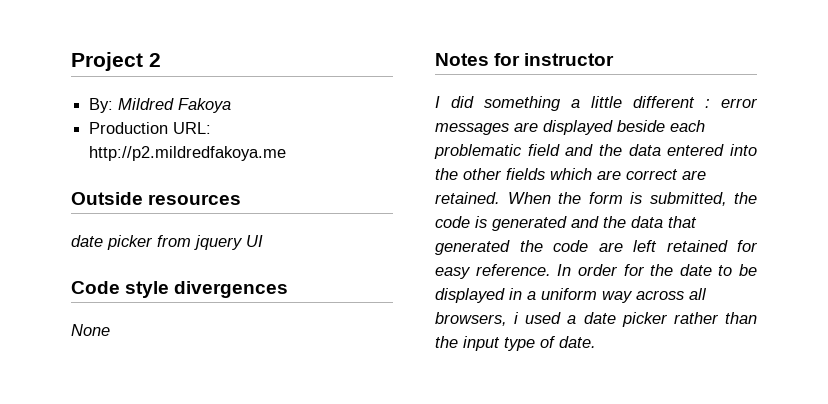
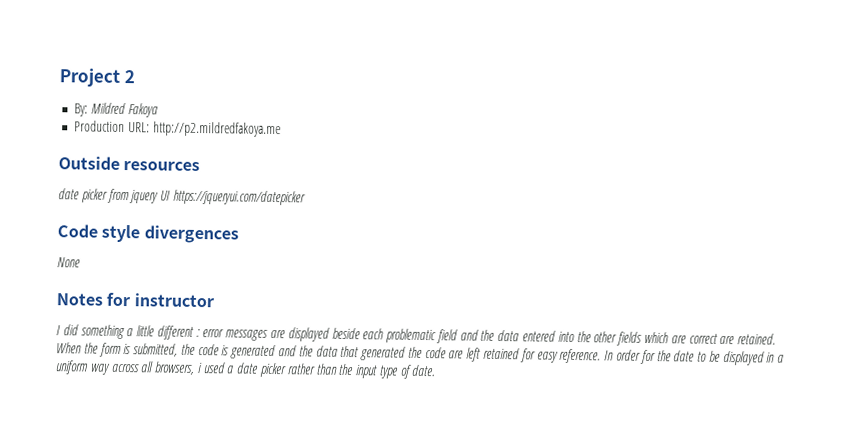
- date picker from jquery UI
+ date picker from jquery UI https://jqueryui.com/datepicker

